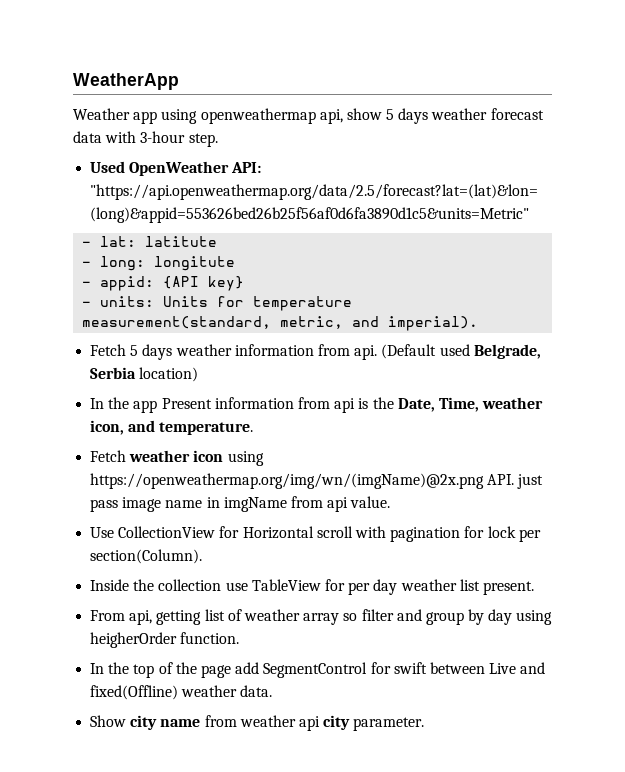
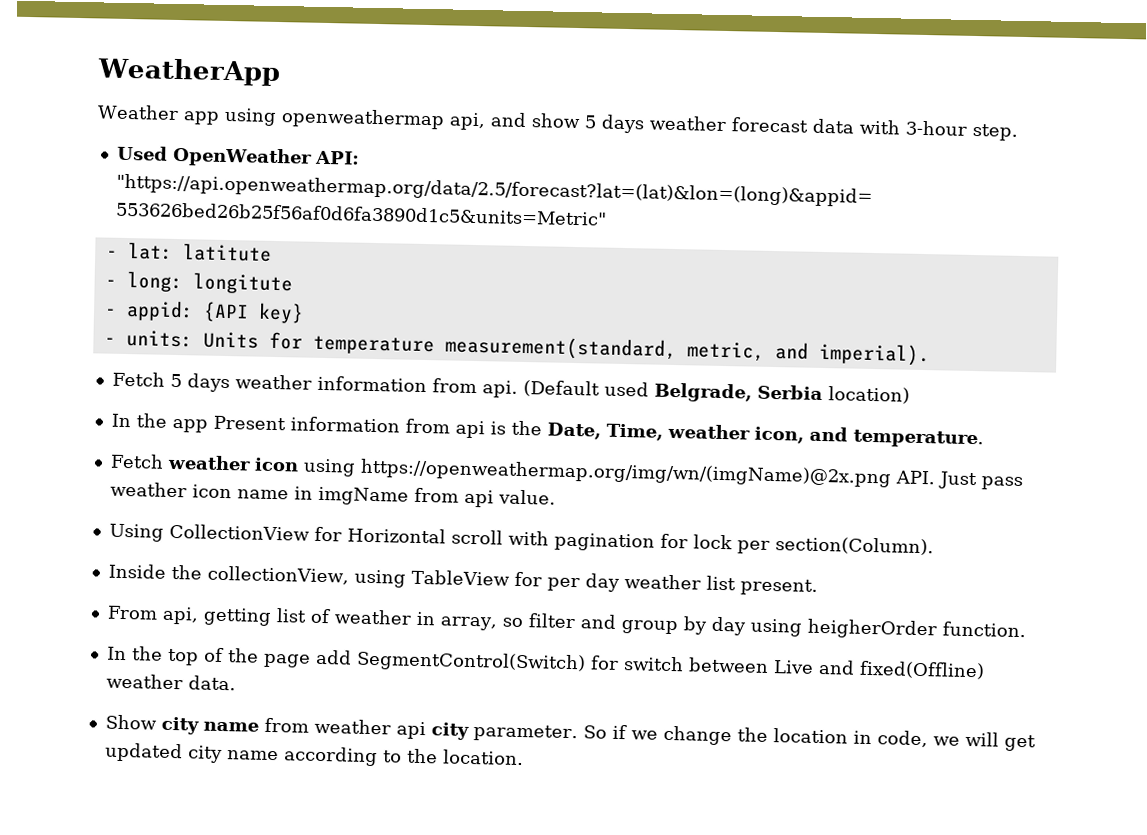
- Weather app using openweathermap api, show 5 days weather forecast data with 3-hour step.
+ Weather app using openweathermap api, and show 5 days weather forecast data with 3-hour step.
- Fetch weather icon using https://openweathermap.org/img/wn/(imgName)@2x.png API. just pass image name in imgName from api value.
+ Fetch weather icon using https://openweathermap.org/img/wn/(imgName)@2x.png API. Just pass weather icon name in imgName from api value.
- Use CollectionView for Horizontal scroll with pagination for lock per section(Column).
+ Using CollectionView for Horizontal scroll with pagination for lock per section(Column).
- Inside the collection use TableView for per day weather list present.
+ Inside the collectionView, using TableView for per day weather list present.
- From api, getting list of weather array so filter and group by day using heigherOrder function.
+ From api, getting list of weather in array, so filter and group by day using heigherOrder function.
- In the top of the page add SegmentControl for swift between Live and fixed(Offline) weather data.
+ In the top of the page add SegmentControl(Switch) for switch between Live and fixed(Offline) weather data.
+ So if we change the location in code, we will get updated city name according to the location.

